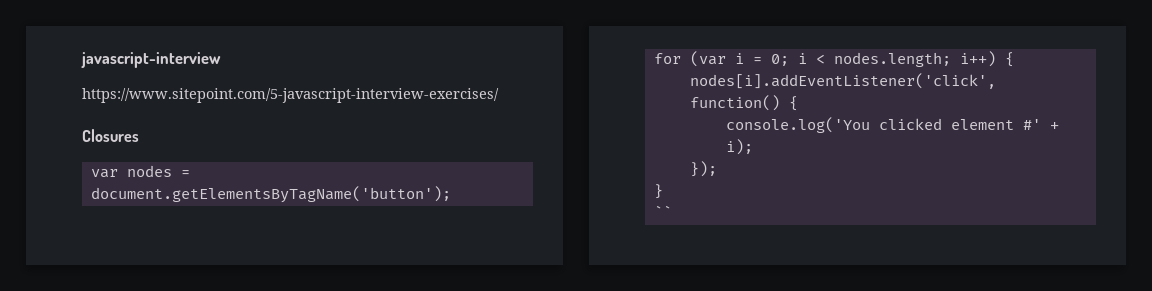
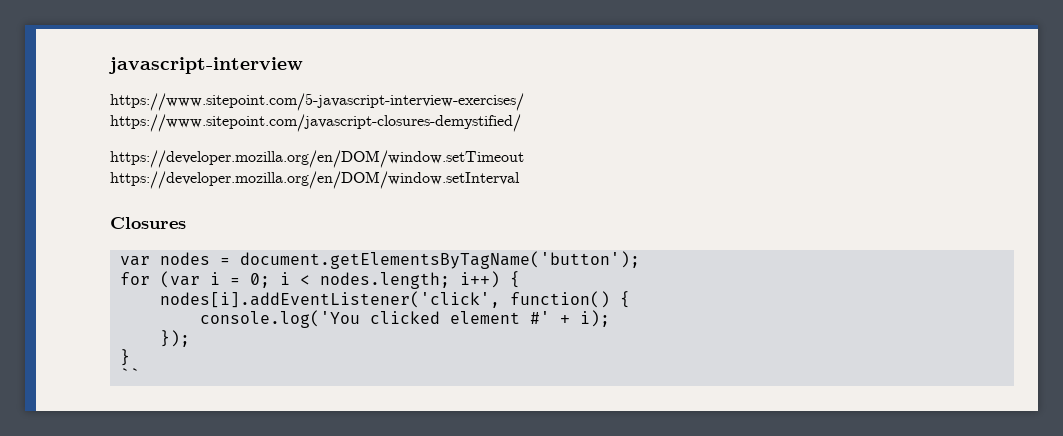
+ https://www.sitepoint.com/javascript-closures-demystified/
+ https://developer.mozilla.org/en/DOM/window.setTimeout
+ https://developer.mozilla.org/en/DOM/window.setInterval

